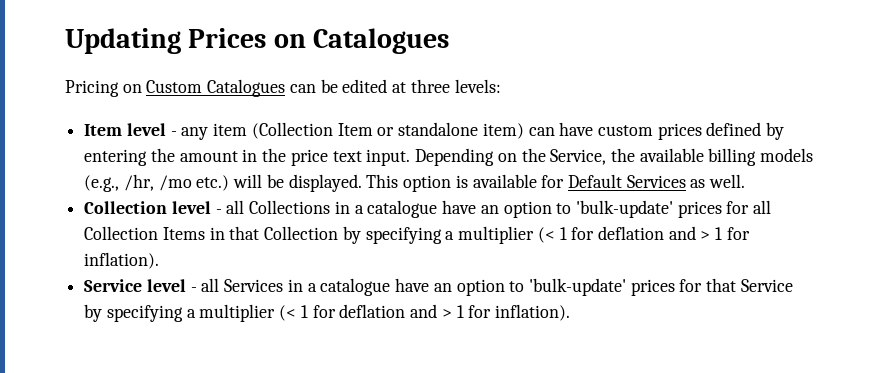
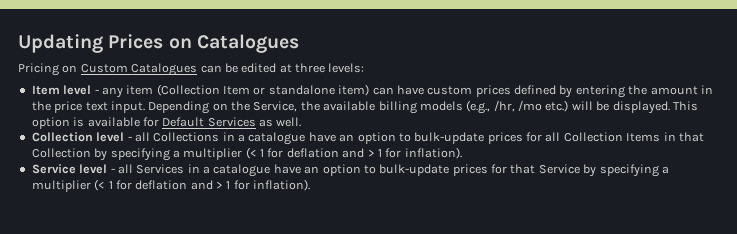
- Collection level - all Collections in a catalogue have an option to 'bulk-update' prices for all Collection Items in that Collection by specifying a multiplier (< 1 for deflation and > 1 for inflation).
+ Collection level - all Collections in a catalogue have an option to bulk-update prices for all Collection Items in that Collection by specifying a multiplier (< 1 for deflation and > 1 for inflation).
- Service level - all Services in a catalogue have an option to 'bulk-update' prices for that Service by specifying a multiplier (< 1 for deflation and > 1 for inflation).
+ Service level - all Services in a catalogue have an option to bulk-update prices for that Service by specifying a multiplier (< 1 for deflation and > 1 for inflation).

